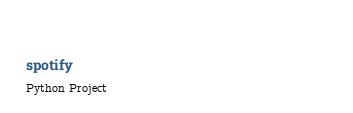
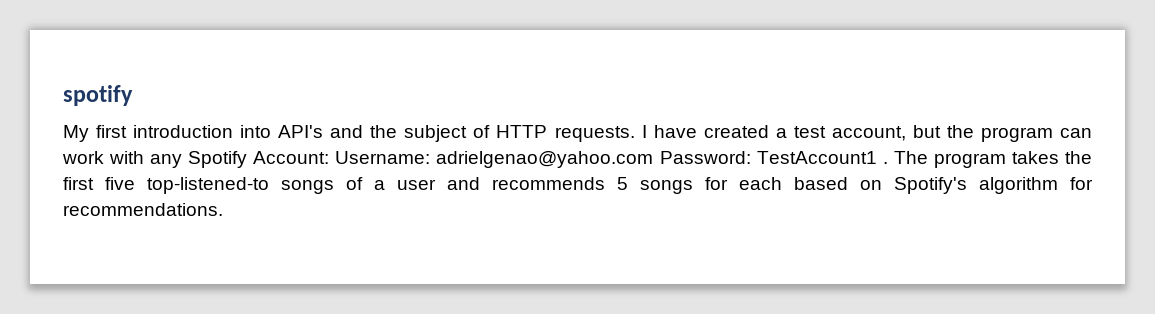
- Python Project
+ My first introduction into API's and the subject of HTTP requests. I have created a test account, but the program can work with any Spotify Account: Username: adrielgenao@yahoo.com Password: TestAccount1 . The program takes the first five top-listened-to songs of a user and recommends 5 songs for each based on Spotify's algorithm for recommendations.

